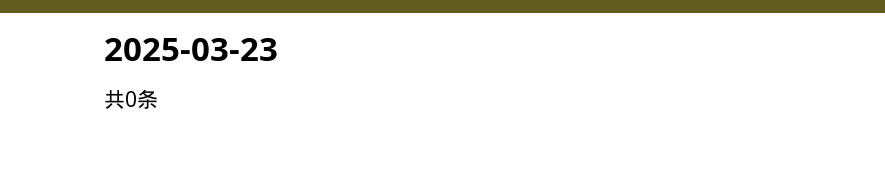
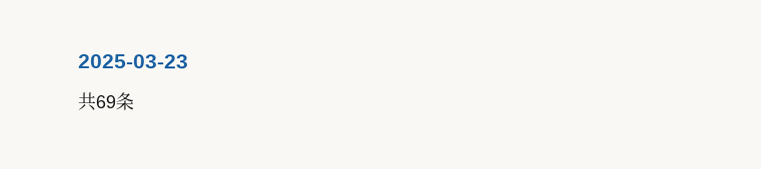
- 共0条
+ 共69条

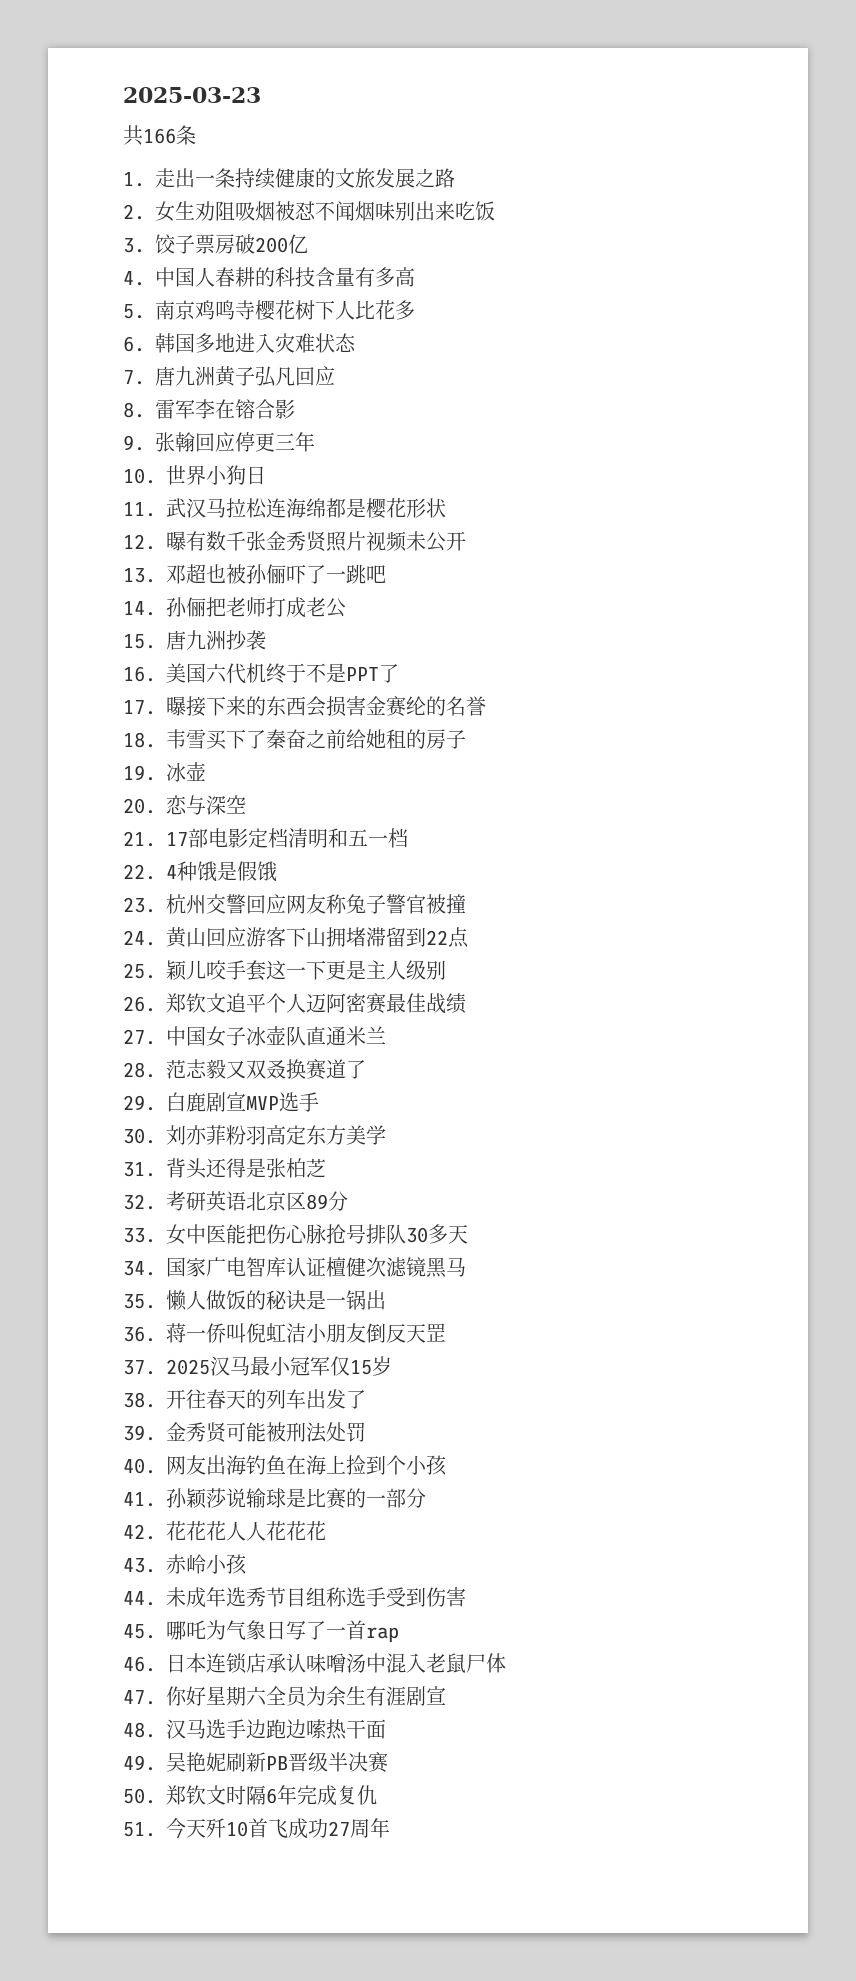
- 共69条
+ 共166条
+ 1.走出一条持续健康的文旅发展之路
+ 2.女生劝阻吸烟被怼不闻烟味别出来吃饭
+ 3.饺子票房破200亿
+ 4.中国人春耕的科技含量有多高
+ 5.南京鸡鸣寺樱花树下人比花多
+ 6.韩国多地进入灾难状态
+ 7.唐九洲黄子弘凡回应
+ 8.雷军李在镕合影
+ 9.张翰回应停更三年
+ 10.世界小狗日
+ 11.武汉马拉松连海绵都是樱花形状
+ 12.曝有数千张金秀贤照片视频未公开
+ 13.邓超也被孙俪吓了一跳吧
+ 14.孙俪把老师打成老公
+ 15.唐九洲抄袭
+ 16.美国六代机终于不是PPT了
+ 17.曝接下来的东西会损害金赛纶的名誉
+ 18.韦雪买下了秦奋之前给她租的房子
+ 19.冰壶
+ 20.恋与深空
+ 21. 17部电影定档清明和五一档
+ 22. 4种饿是假饿
+ 23.杭州交警回应网友称兔子警官被撞
+ 24.黄山回应游客下山拥堵滞留到22点
+ 25.颖儿咬手套这一下更是主人级别
+ 26.郑钦文追平个人迈阿密赛最佳战绩
+ 27.中国女子冰壶队直通米兰
+ 28.范志毅又双叒换赛道了
+ 29.白鹿剧宣MVP选手
+ 30.刘亦菲粉羽高定东方美学
+ 31.背头还得是张柏芝
+ 32.考研英语北京区89分
+ 33.女中医能把伤心脉抢号排队30多天
+ 34.国家广电智库认证檀健次滤镜黑马
+ 35.懒人做饭的秘诀是一锅出
+ 36.蒋一侨叫倪虹洁小朋友倒反天罡
+ 37. 2025汉马最小冠军仅15岁
+ 38.开往春天的列车出发了
+ 39.金秀贤可能被刑法处罚
+ 40.网友出海钓鱼在海上捡到个小孩
+ 41.孙颖莎说输球是比赛的一部分
+ 42.花花花人人花花花
+ 43.赤岭小孩
+ 44.未成年选秀节目组称选手受到伤害
+ 45.哪吒为气象日写了一首rap
+ 46.日本连锁店承认味噌汤中混入老鼠尸体
+ 47.你好星期六全员为余生有涯剧宣
+ 48.汉马选手边跑边嗦热干面
+ 49.吴艳妮刷新PB晋级半决赛
+ 50.郑钦文时隔6年完成复仇
+ 51.今天歼10首飞成功27周年

